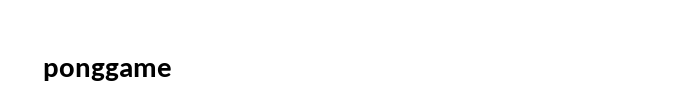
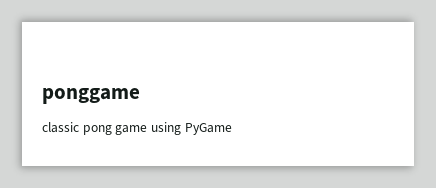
+ classic pong game using PyGame

